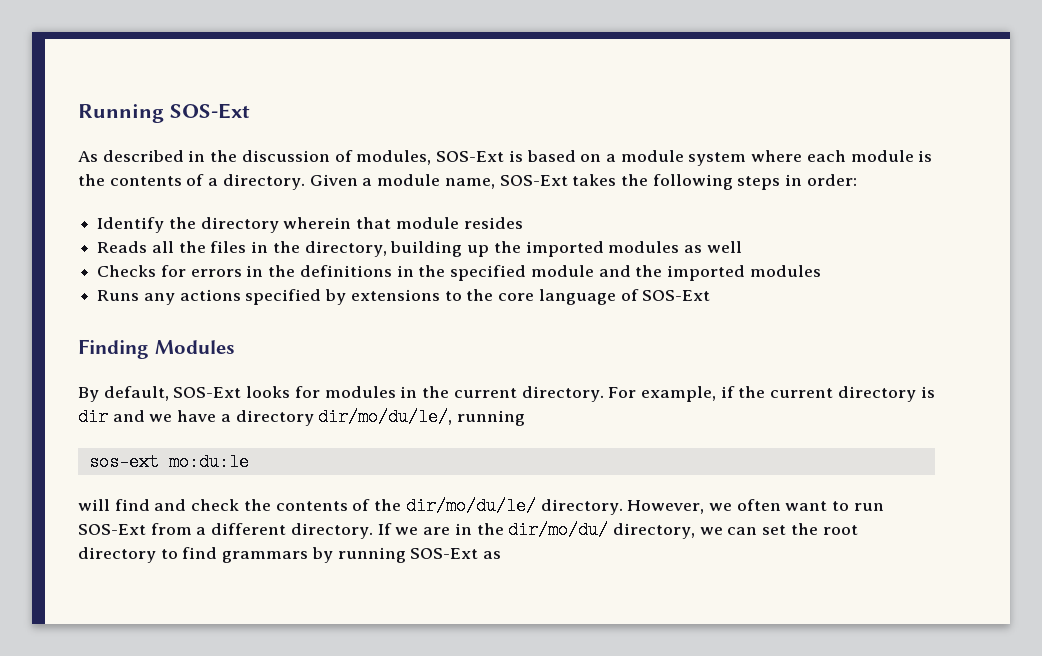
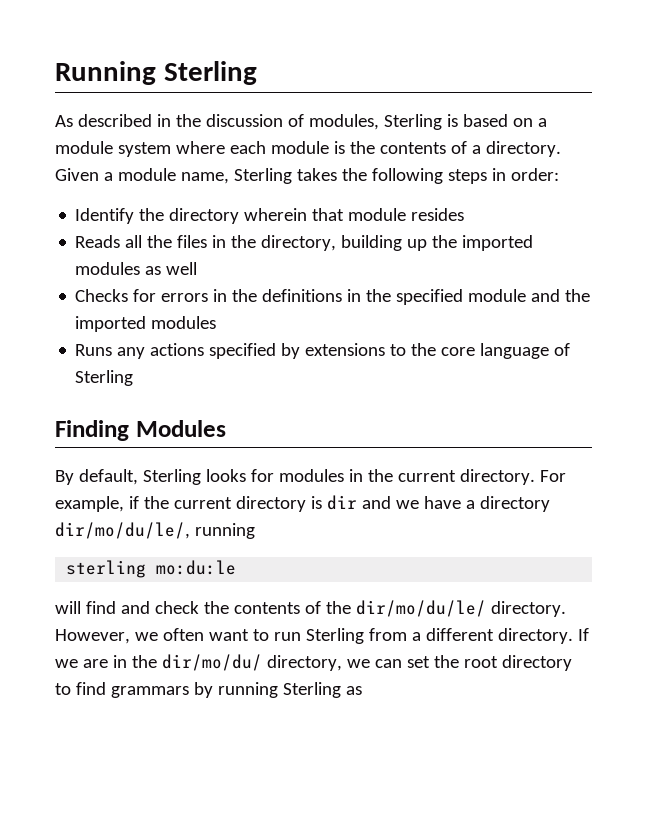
- Running SOS-Ext
+ Running Sterling
- As described in the discussion of modules, SOS-Ext is based on a module system where each module is the contents of a directory.
+ As described in the discussion of modules, Sterling is based on a module system where each module is the contents of a directory.
- Given a module name, SOS-Ext takes the following steps in order:
+ Given a module name, Sterling takes the following steps in order:
- Runs any actions specified by extensions to the core language of SOS-Ext
+ Runs any actions specified by extensions to the core language of Sterling
- By default, SOS-Ext looks for modules in the current directory.
+ By default, Sterling looks for modules in the current directory.
- sos-ext mo:du:le
+ sterling mo:du:le
- However, we often want to run SOS-Ext from a different directory.
+ However, we often want to run Sterling from a different directory.
- If we are in the dir/mo/du/ directory, we can set the root directory to find grammars by running SOS-Ext as
+ If we are in the dir/mo/du/ directory, we can set the root directory to find grammars by running Sterling as

